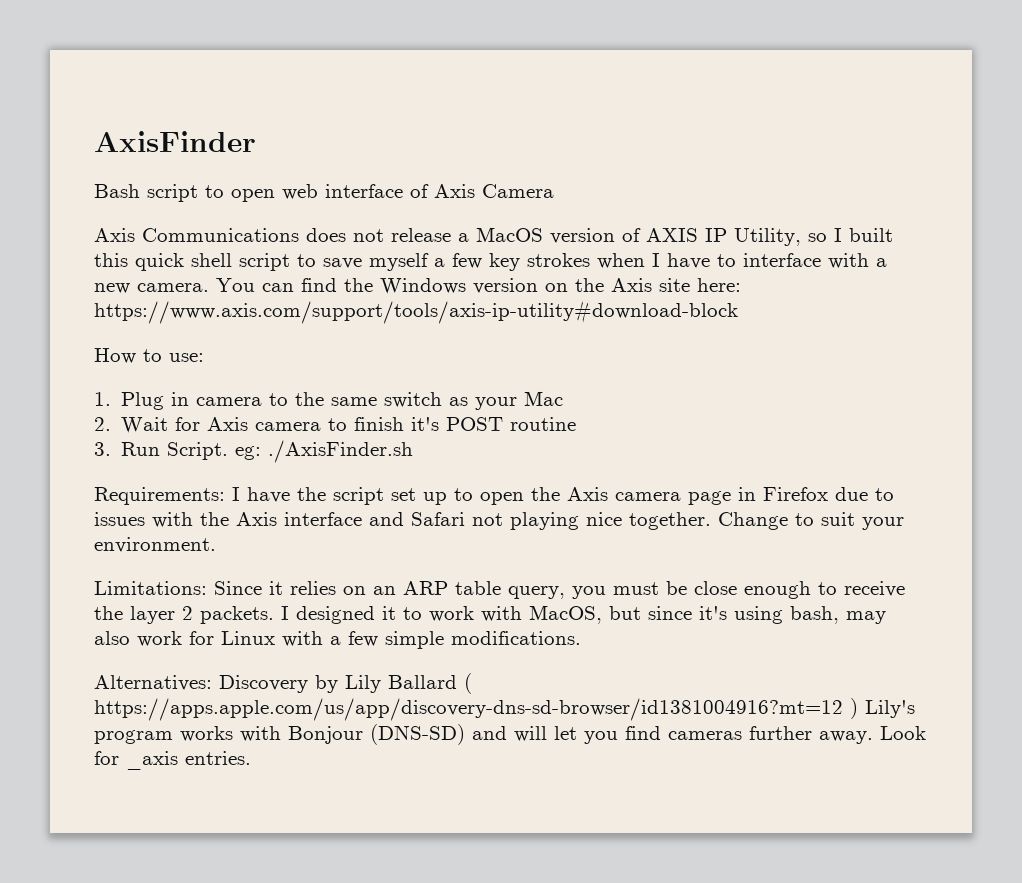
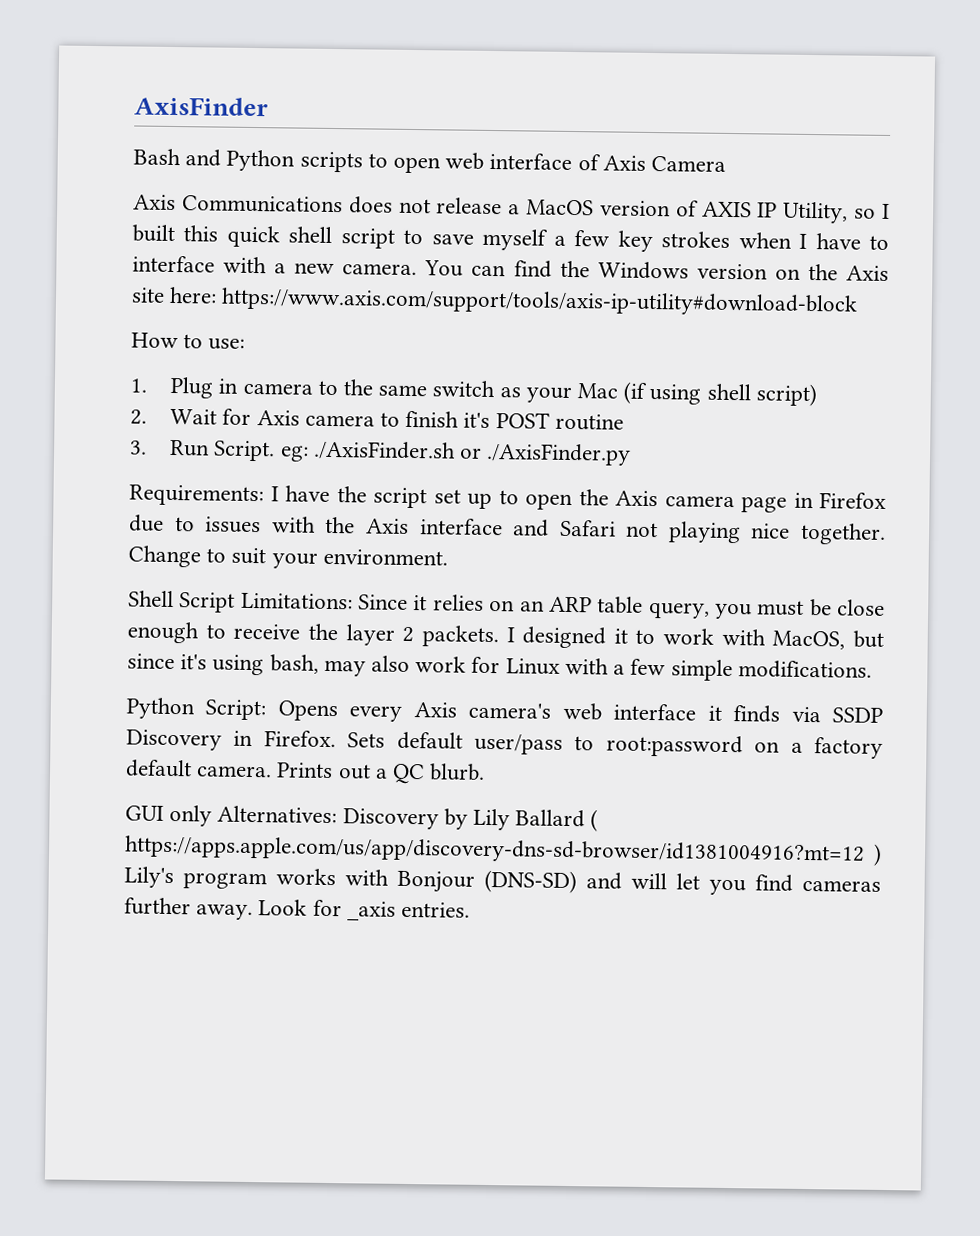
- Bash script to open web interface of Axis Camera
+ Bash and Python scripts to open web interface of Axis Camera
- 1. Plug in camera to the same switch as your Mac
+ 1. Plug in camera to the same switch as your Mac (if using shell script)
- 3. Run Script. eg: ./AxisFinder.sh
+ 3. Run Script. eg: ./AxisFinder.sh or ./AxisFinder.py
- Limitations: Since it relies on an ARP table query, you must be close enough to receive the layer 2 packets.
+ Shell Script Limitations: Since it relies on an ARP table query, you must be close enough to receive the layer 2 packets.
- Alternatives: Discovery by Lily Ballard ( https://apps.apple.com/us/app/discovery-dns-sd-browser/id1381004916?mt=12 ) Lily's program works with Bonjour (DNS-SD) and will let you find cameras further away.
+ Python Script: Opens every Axis camera's web interface it finds via SSDP Discovery in Firefox. Sets default user/pass to root:password on a factory default camera. Prints out a QC blurb.
+ GUI only Alternatives: Discovery by Lily Ballard ( https://apps.apple.com/us/app/discovery-dns-sd-browser/id1381004916?mt=12 ) Lily's program works with Bonjour (DNS-SD) and will let you find cameras further away.

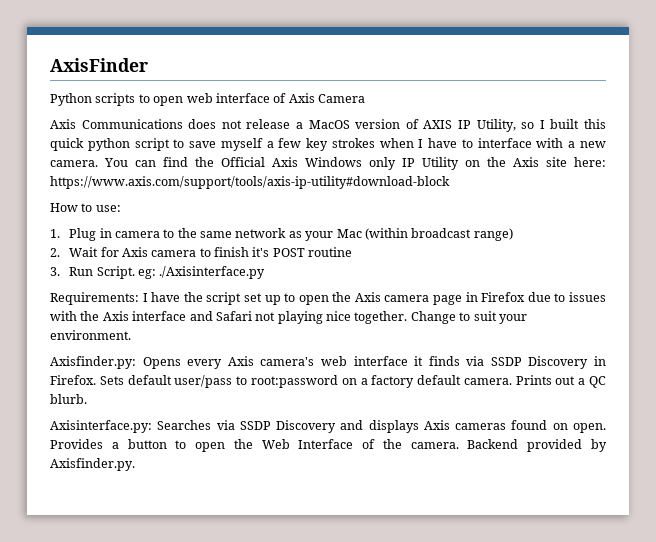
- Bash and Python scripts to open web interface of Axis Camera
+ Python scripts to open web interface of Axis Camera
- Axis Communications does not release a MacOS version of AXIS IP Utility, so I built this quick shell script to save myself a few key strokes when I have to interface with a new camera.
+ Axis Communications does not release a MacOS version of AXIS IP Utility, so I built this quick python script to save myself a few key strokes when I have to interface with a new camera.
- You can find the Windows version on the Axis site here: https://www.axis.com/support/tools/axis-ip-utility#download-block
+ You can find the Official Axis Windows only IP Utility on the Axis site here: https://www.axis.com/support/tools/axis-ip-utility#download-block
- 1. Plug in camera to the same switch as your Mac (if using shell script)
+ 1. Plug in camera to the same network as your Mac (within broadcast range)
- 3. Run Script. eg: ./AxisFinder.sh or ./AxisFinder.py
+ 3. Run Script. eg: ./Axisinterface.py
- Shell Script Limitations: Since it relies on an ARP table query, you must be close enough to receive the layer 2 packets. I designed it to work with MacOS, but since it's using bash, may also work for Linux with a few simple modifications.
- Python Script: Opens every Axis camera's web interface it finds via SSDP Discovery in Firefox.
+ Axisfinder.py: Opens every Axis camera's web interface it finds via SSDP Discovery in Firefox.
- GUI only Alternatives: Discovery by Lily Ballard ( https://apps.apple.com/us/app/discovery-dns-sd-browser/id1381004916?mt=12 ) Lily's program works with Bonjour (DNS-SD) and will let you find cameras further away. Look for _axis entries.
+ Axisinterface.py: Searches via SSDP Discovery and displays Axis cameras found on open. Provides a button to open the Web Interface of the camera. Backend provided by Axisfinder.py.

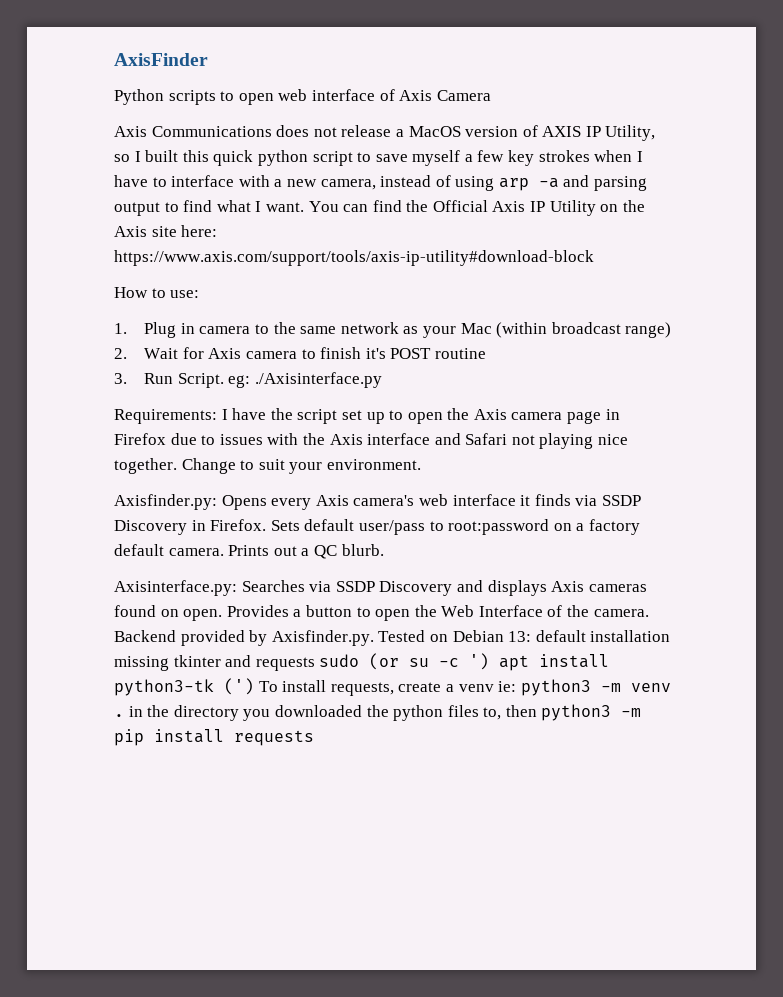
- Axis Communications does not release a MacOS version of AXIS IP Utility, so I built this quick python script to save myself a few key strokes when I have to interface with a new camera.
+ Axis Communications does not release a MacOS version of AXIS IP Utility, so I built this quick python script to save myself a few key strokes when I have to interface with a new camera, instead of using arp -a and parsing output to find what I want.
- You can find the Official Axis Windows only IP Utility on the Axis site here: https://www.axis.com/support/tools/axis-ip-utility#download-block
+ You can find the Official Axis IP Utility on the Axis site here: https://www.axis.com/support/tools/axis-ip-utility#download-block
- Backend provided by Axisfinder.py.
+ Backend provided by Axisfinder.py. Tested on Debian 13: default installation missing tkinter and requests sudo (or su -c ') apt install python3-tk (') To install requests, create a venv ie: python3 -m venv . in the directory you downloaded the python files to, then python3 -m pip install requests

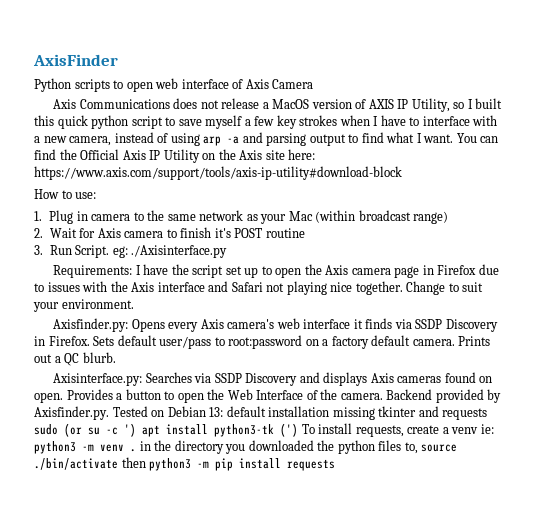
- Backend provided by Axisfinder.py. Tested on Debian 13: default installation missing tkinter and requests sudo (or su -c ') apt install python3-tk (') To install requests, create a venv ie: python3 -m venv . in the directory you downloaded the python files to, then python3 -m pip install requests
+ Backend provided by Axisfinder.py. Tested on Debian 13: default installation missing tkinter and requests sudo (or su -c ') apt install python3-tk (') To install requests, create a venv ie: python3 -m venv . in the directory you downloaded the python files to, source ./bin/activate then python3 -m pip install requests

